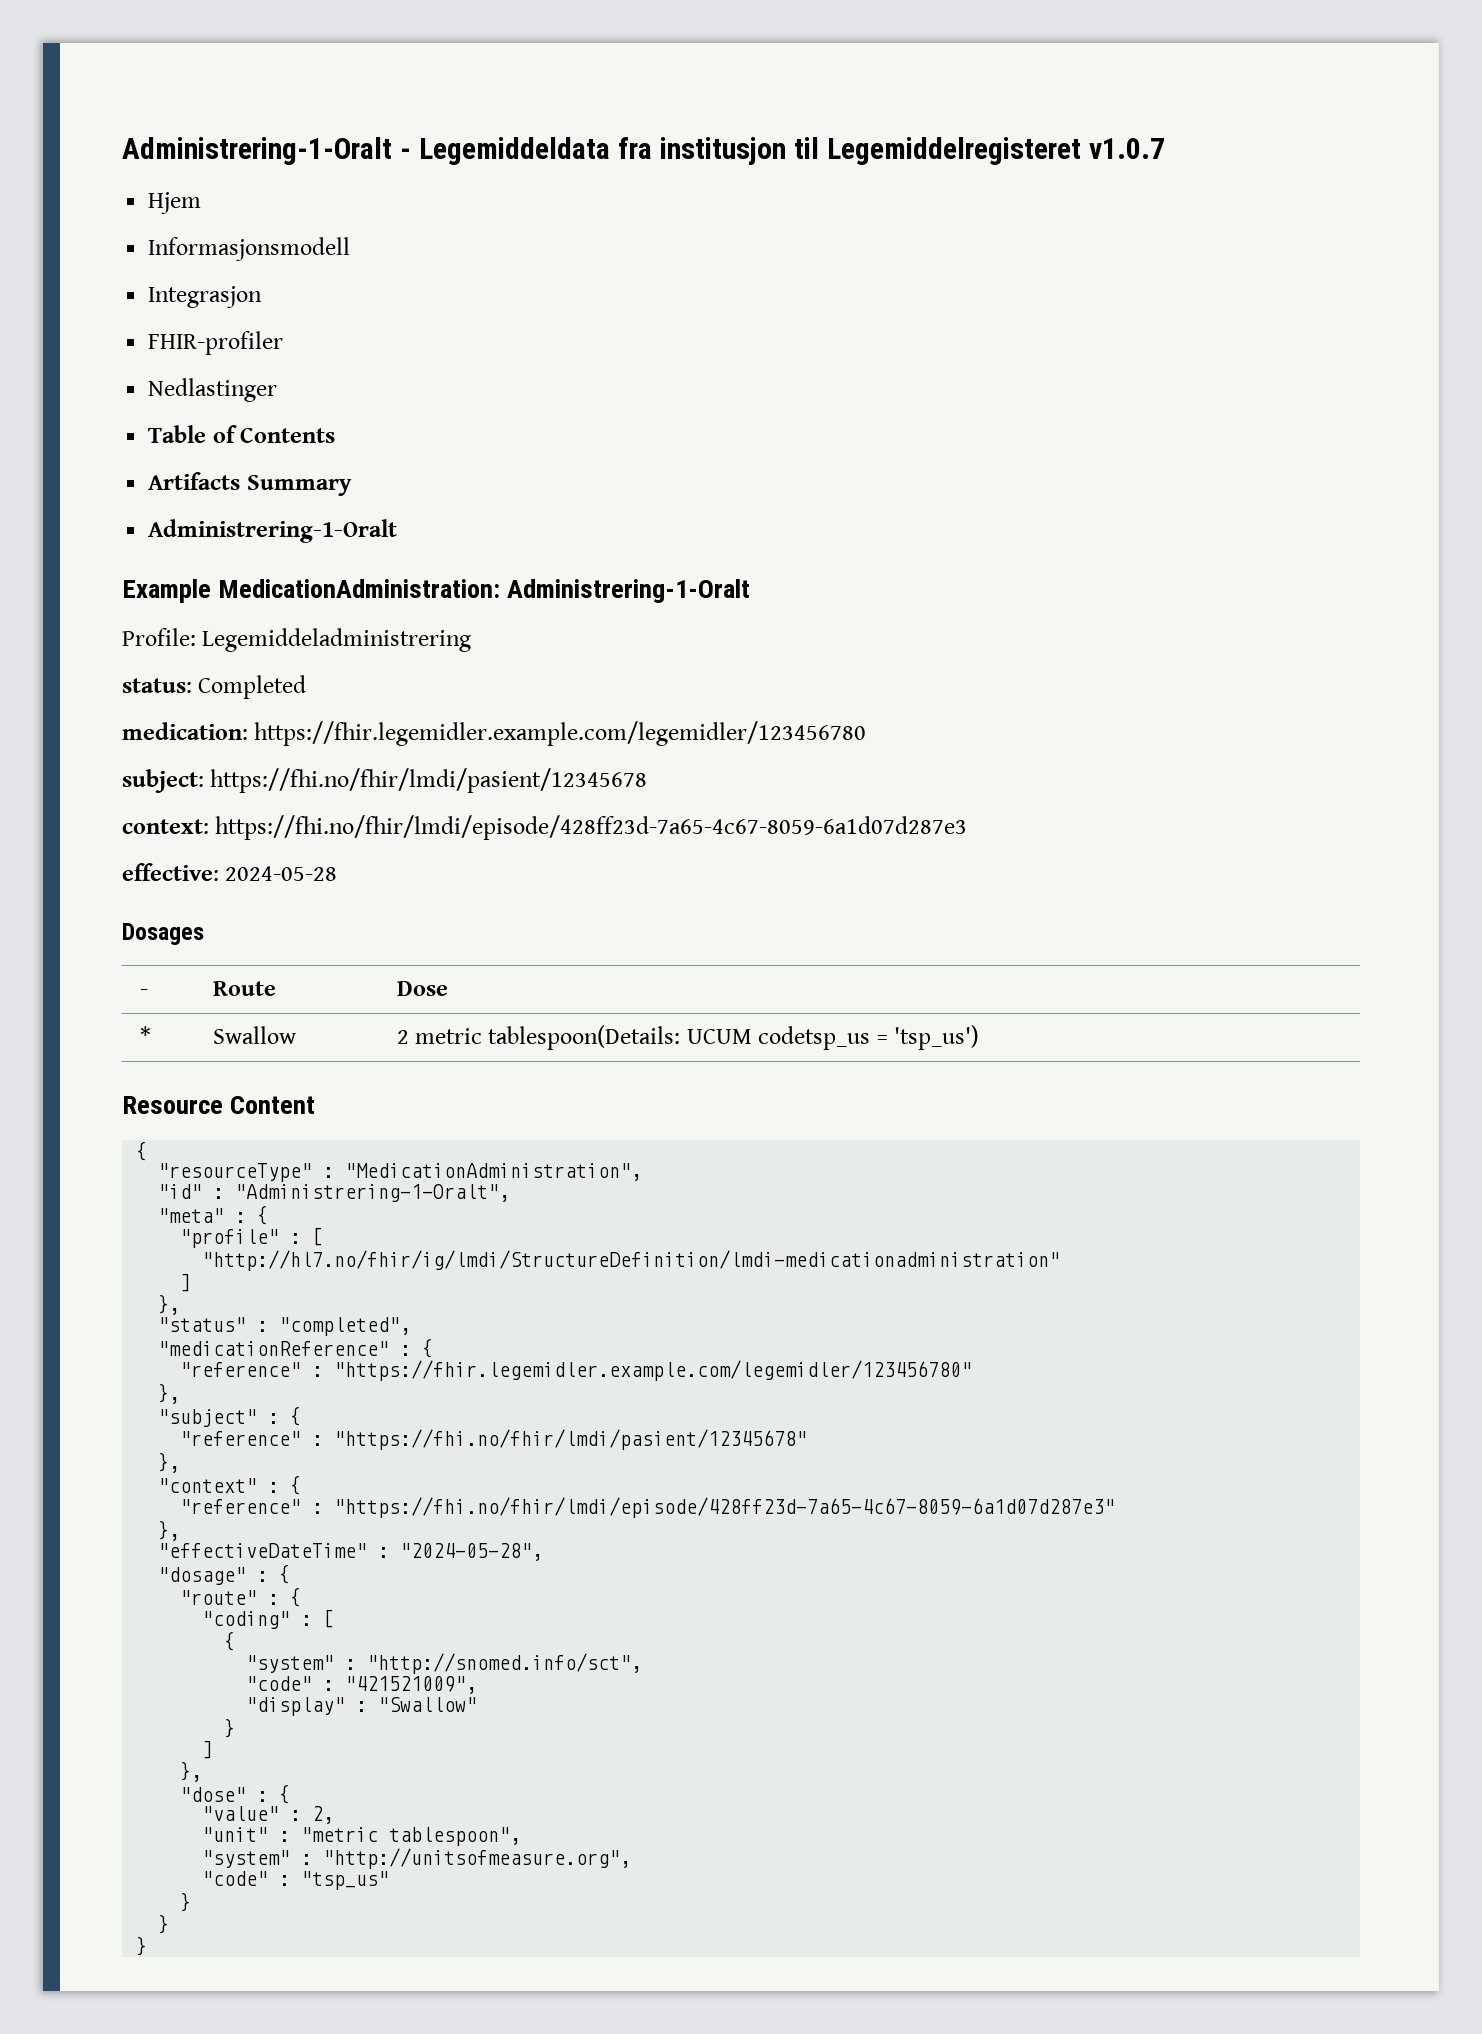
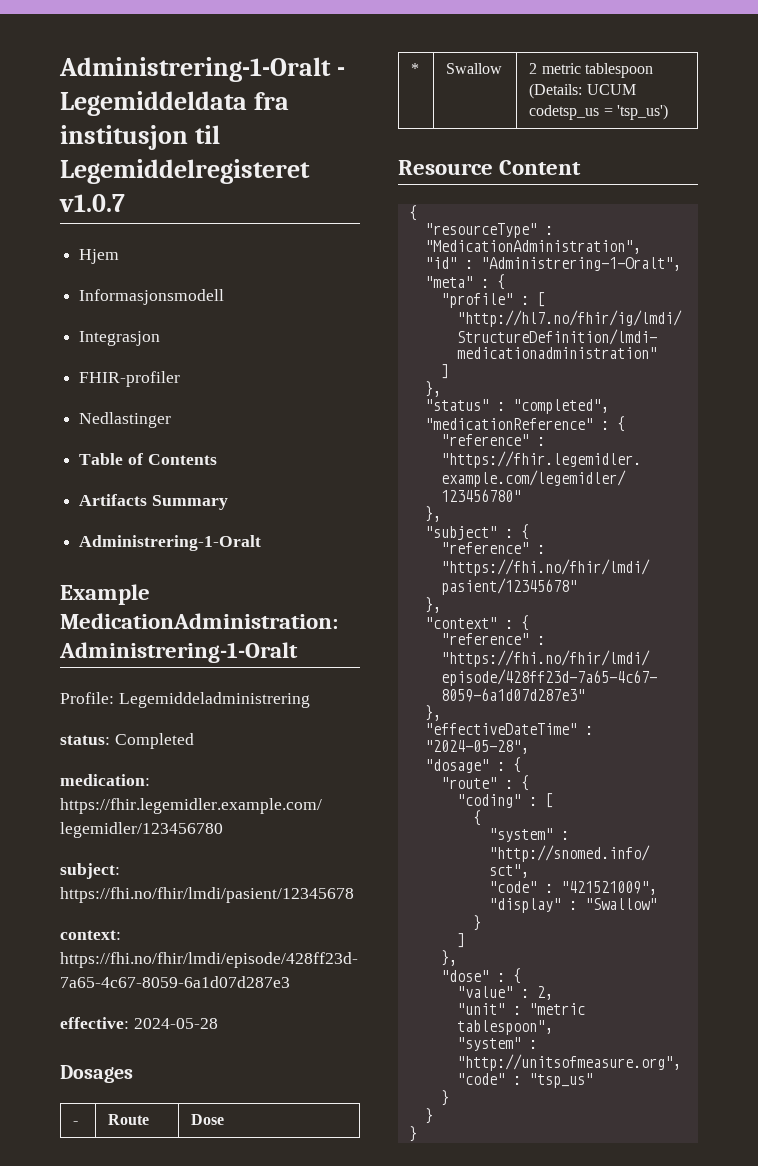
- * | Swallow | 2 metric tablespoon(Details: UCUM codetsp_us = 'tsp_us')
+ * | Swallow | 2 metric tablespoon (Details: UCUM codetsp_us = 'tsp_us')

